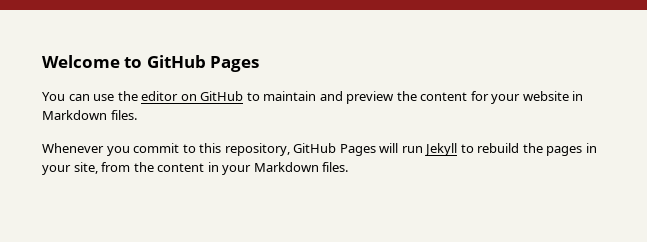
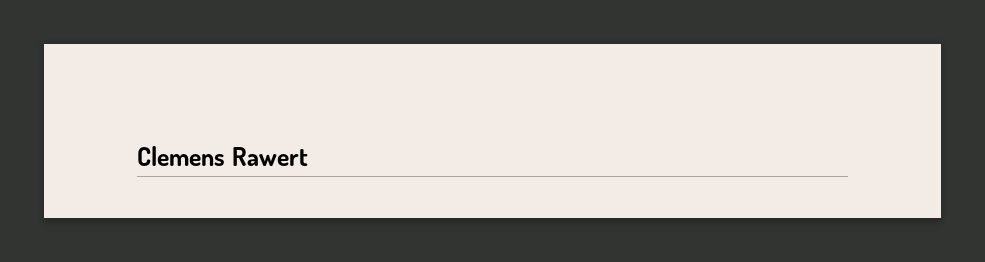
- Welcome to GitHub Pages
- You can use the editor on GitHub to maintain and preview the content for your website in Markdown files.
- Whenever you commit to this repository, GitHub Pages will run Jekyll to rebuild the pages in your site, from the content in your Markdown files.
+ Clemens Rawert

